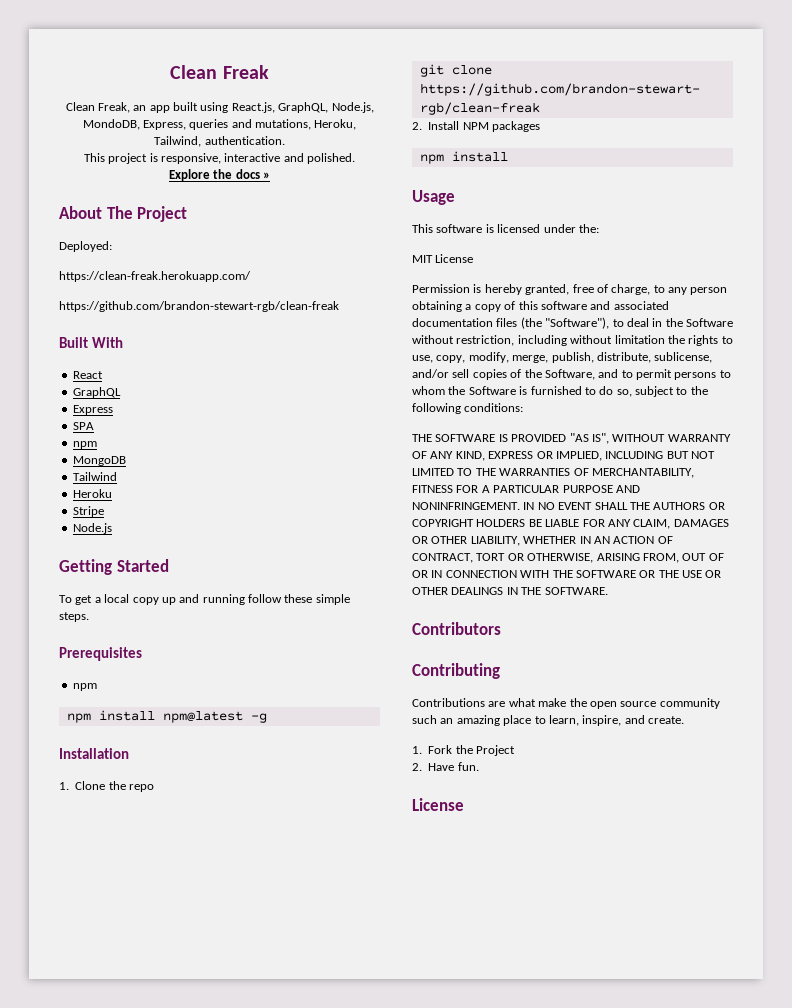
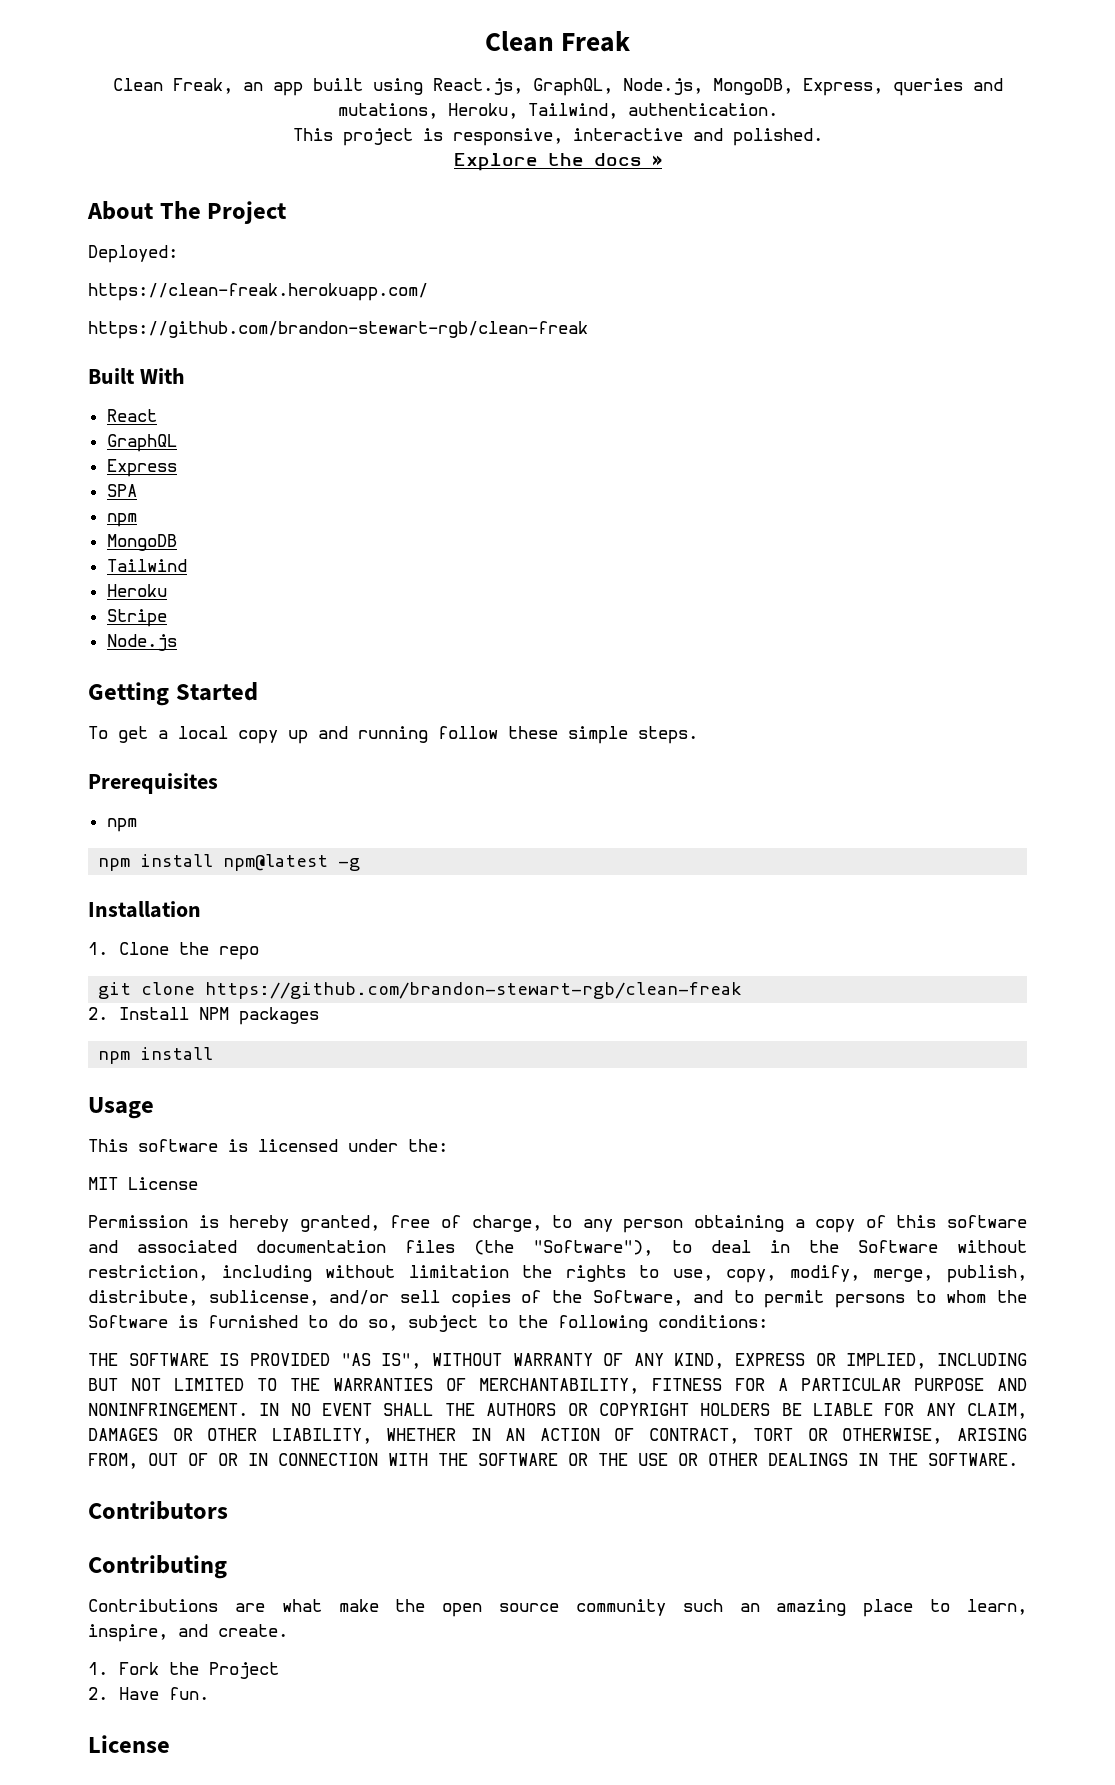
- Clean Freak, an app built using React.js, GraphQL, Node.js, MondoDB, Express, queries and mutations, Heroku, Tailwind, authentication.
+ Clean Freak, an app built using React.js, GraphQL, Node.js, MongoDB, Express, queries and mutations, Heroku, Tailwind, authentication.

